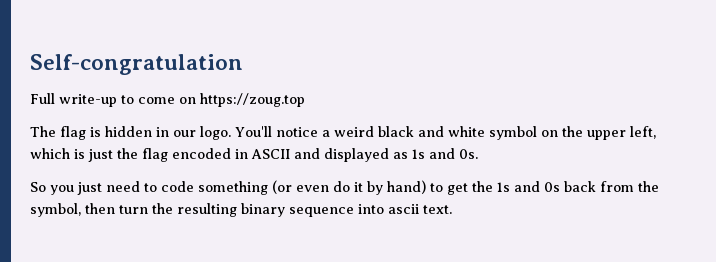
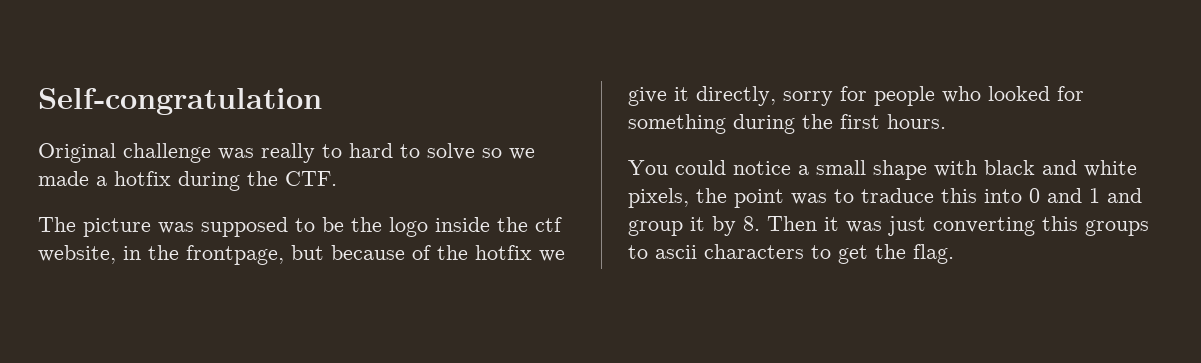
- Full write-up to come on https://zoug.top
- The flag is hidden in our logo. You'll notice a weird black and white symbol on the upper left, which is just the flag encoded in ASCII and displayed as 1s and 0s.
- So you just need to code something (or even do it by hand) to get the 1s and 0s back from the symbol, then turn the resulting binary sequence into ascii text.
+ Original challenge was really to hard to solve so we made a hotfix during the CTF.
+ The picture was supposed to be the logo inside the ctf website, in the frontpage, but because of the hotfix we give it directly, sorry for people who looked for something during the first hours.
+ You could notice a small shape with black and white pixels, the point was to traduce this into 0 and 1 and group it by 8. Then it was just converting this groups to ascii characters to get the flag.

